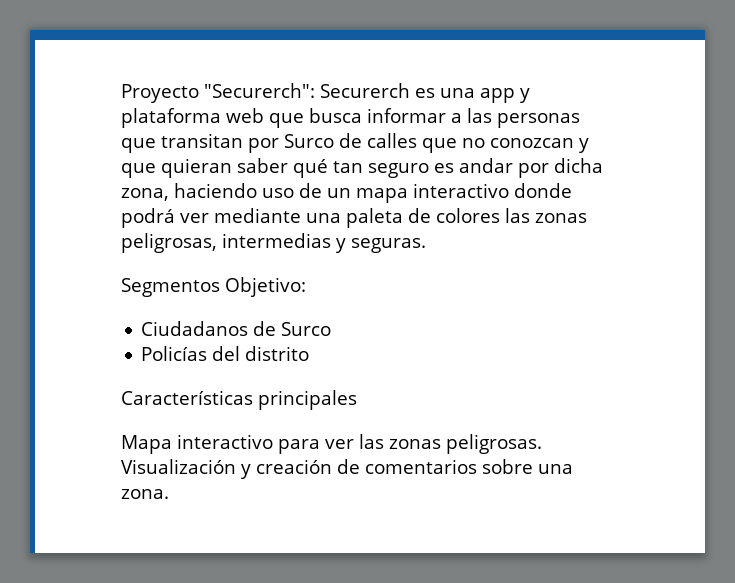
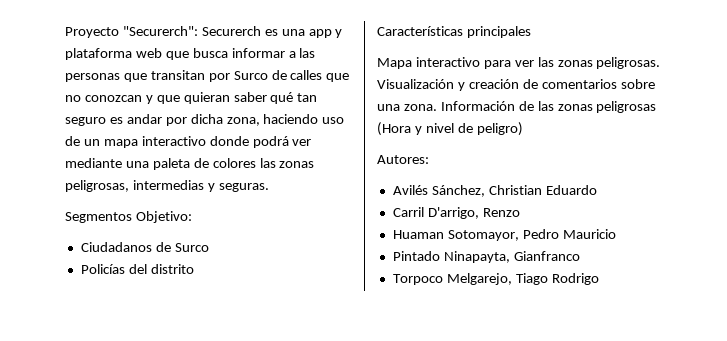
+ Información de las zonas peligrosas (Hora y nivel de peligro)
+ Autores:
+ Avilés Sánchez, Christian Eduardo
+ Carril D'arrigo, Renzo
+ Huaman Sotomayor, Pedro Mauricio
+ Pintado Ninapayta, Gianfranco
+ Torpoco Melgarejo, Tiago Rodrigo

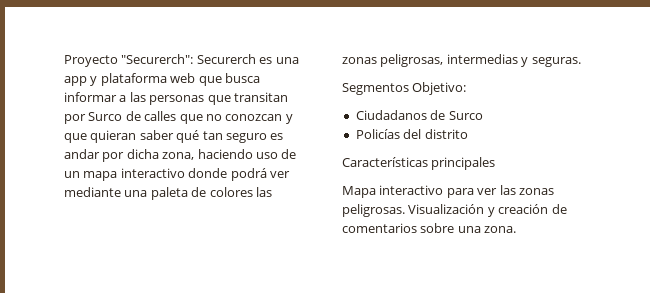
- Información de las zonas peligrosas (Hora y nivel de peligro)
- Autores:
- Avilés Sánchez, Christian Eduardo
- Carril D'arrigo, Renzo
- Huaman Sotomayor, Pedro Mauricio
- Pintado Ninapayta, Gianfranco
- Torpoco Melgarejo, Tiago Rodrigo

